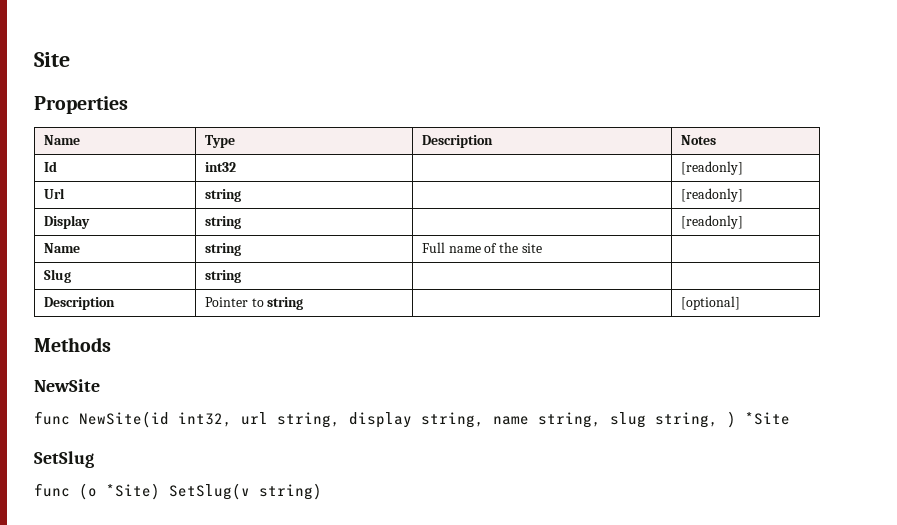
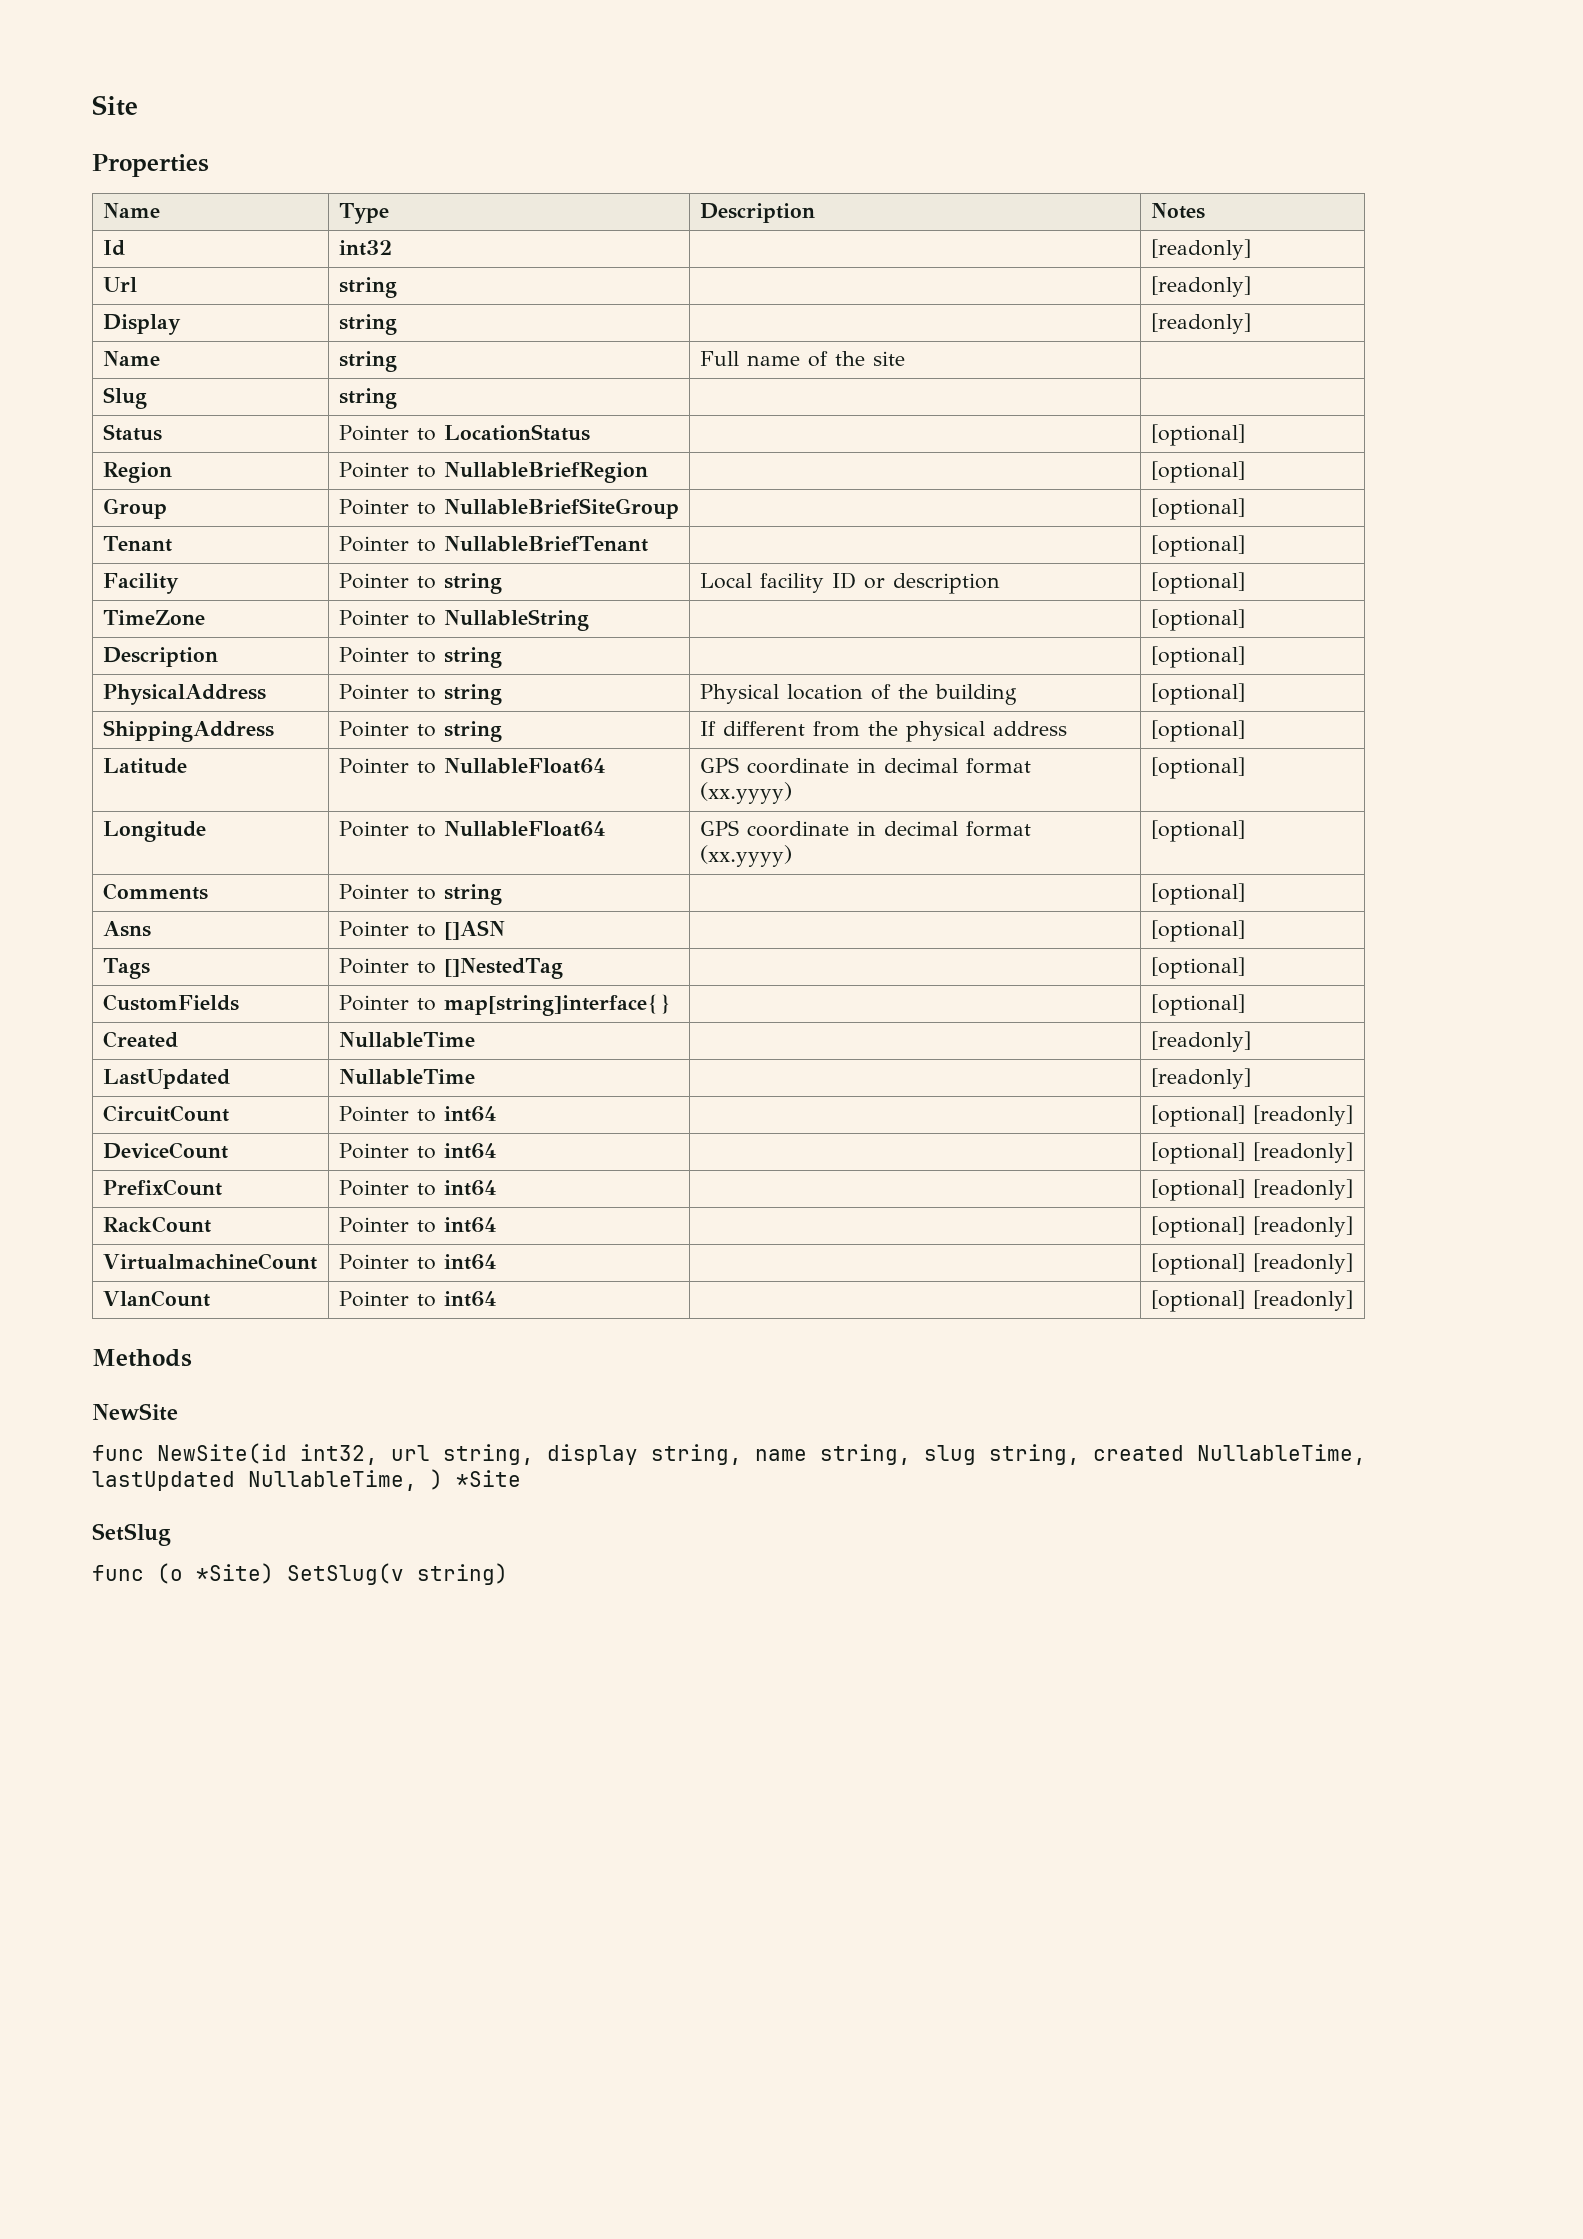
+ Status | Pointer to LocationStatus | | [optional]
+ Region | Pointer to NullableBriefRegion | | [optional]
+ Group | Pointer to NullableBriefSiteGroup | | [optional]
+ Tenant | Pointer to NullableBriefTenant | | [optional]
+ Facility | Pointer to string | Local facility ID or description | [optional]
+ TimeZone | Pointer to NullableString | | [optional]
+ PhysicalAddress | Pointer to string | Physical location of the building | [optional]
+ ShippingAddress | Pointer to string | If different from the physical address | [optional]
+ Latitude | Pointer to NullableFloat64 | GPS coordinate in decimal format (xx.yyyy) | [optional]
+ Longitude | Pointer to NullableFloat64 | GPS coordinate in decimal format (xx.yyyy) | [optional]
+ Comments | Pointer to string | | [optional]
+ Asns | Pointer to []ASN | | [optional]
+ Tags | Pointer to []NestedTag | | [optional]
+ CustomFields | Pointer to map[string]interface{} | | [optional]
+ Created | NullableTime | | [readonly]
+ LastUpdated | NullableTime | | [readonly]
+ CircuitCount | Pointer to int64 | | [optional] [readonly]
+ DeviceCount | Pointer to int64 | | [optional] [readonly]
+ PrefixCount | Pointer to int64 | | [optional] [readonly]
+ RackCount | Pointer to int64 | | [optional] [readonly]
+ VirtualmachineCount | Pointer to int64 | | [optional] [readonly]
+ VlanCount | Pointer to int64 | | [optional] [readonly]
- func NewSite(id int32, url string, display string, name string, slug string, ) *Site
+ func NewSite(id int32, url string, display string, name string, slug string, created NullableTime, lastUpdated NullableTime, ) *Site

